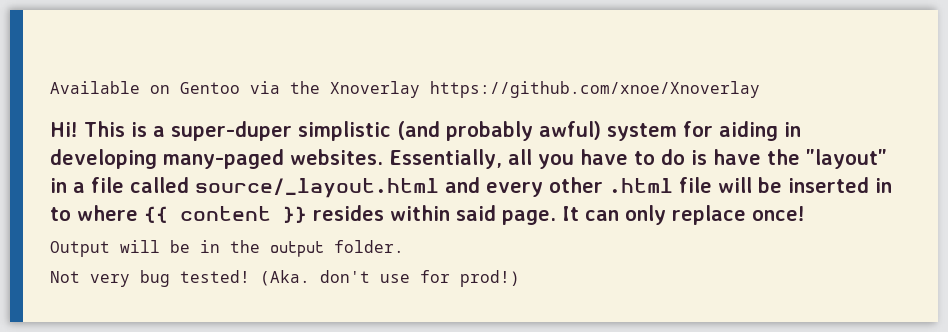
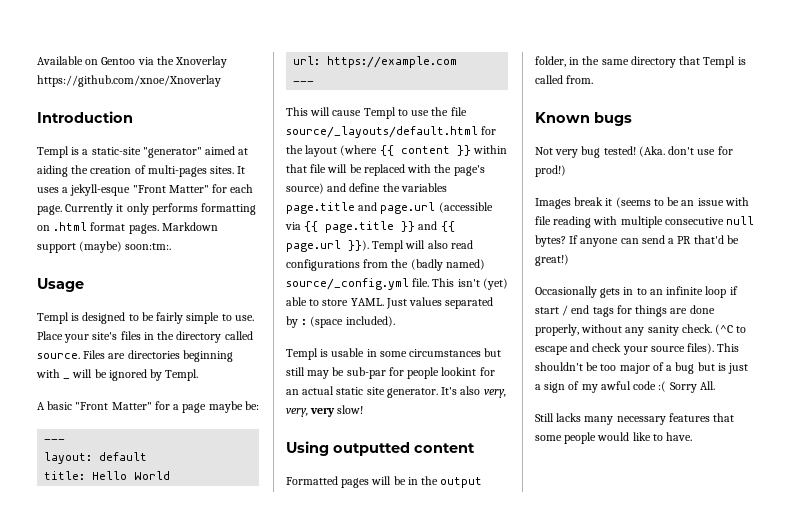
- Hi! This is a super-duper simplistic (and probably awful) system for aiding in developing many-paged websites. Essentially, all you have to do is have the "layout" in a file called source/_layout.html and every other .html file will be inserted in to where {{ content }} resides within said page. It can only replace once!
- Output will be in the output folder.
+ Introduction
+ Templ is a static-site "generator" aimed at aiding the creation of multi-pages sites. It uses a jekyll-esque "Front Matter" for each page. Currently it only performs formatting on .html format pages. Markdown support (maybe) soon:tm:.
+ Usage
+ Templ is designed to be fairly simple to use. Place your site's files in the directory called source. Files are directories beginning with _ will be ignored by Templ.
+ A basic "Front Matter" for a page maybe be:
+ ---
+ layout: default
+ title: Hello World
+ url: https://example.com
+ ---
+ This will cause Templ to use the file source/_layouts/default.html for the layout (where {{ content }} within that file will be replaced with the page's source) and define the variables page.title and page.url (accessible via {{ page.title }} and {{ page.url }}). Templ will also read configurations from the (badly named) source/_config.yml file. This isn't (yet) able to store YAML. Just values separated by : (space included).
+ Templ is usable in some circumstances but still may be sub-par for people lookint for an actual static site generator. It's also very, very, very slow!
+ Using outputted content
+ Formatted pages will be in the output folder, in the same directory that Templ is called from.
+ Known bugs
+ Images break it (seems to be an issue with file reading with multiple consecutive null bytes? If anyone can send a PR that'd be great!)
+ Occasionally gets in to an infinite loop if start / end tags for things are done properly, without any sanity check. (^C to escape and check your source files). This shouldn't be too major of a bug but is just a sign of my awful code :( Sorry All.
+ Still lacks many necessary features that some people would like to have.

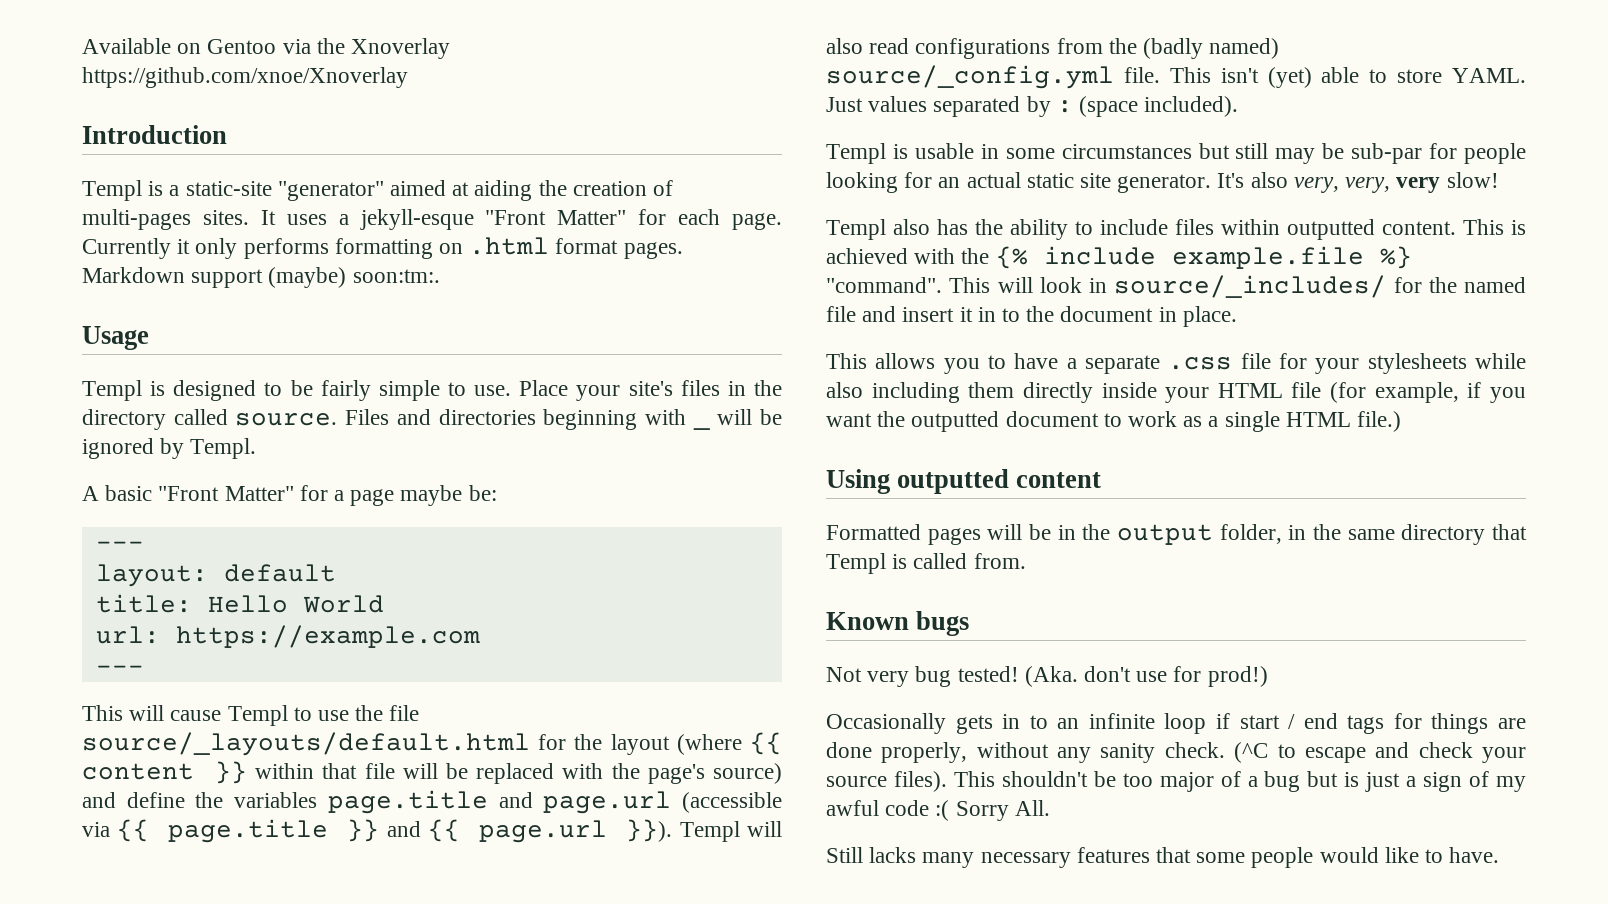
- Files are directories beginning with _ will be ignored by Templ.
+ Files and directories beginning with _ will be ignored by Templ.
- Templ is usable in some circumstances but still may be sub-par for people lookint for an actual static site generator.
+ Templ is usable in some circumstances but still may be sub-par for people looking for an actual static site generator.
+ Templ also has the ability to include files within outputted content. This is achieved with the {% include example.file %} "command". This will look in source/_includes/ for the named file and insert it in to the document in place.
+ This allows you to have a separate .css file for your stylesheets while also including them directly inside your HTML file (for example, if you want the outputted document to work as a single HTML file.)
- Images break it (seems to be an issue with file reading with multiple consecutive null bytes? If anyone can send a PR that'd be great!)

